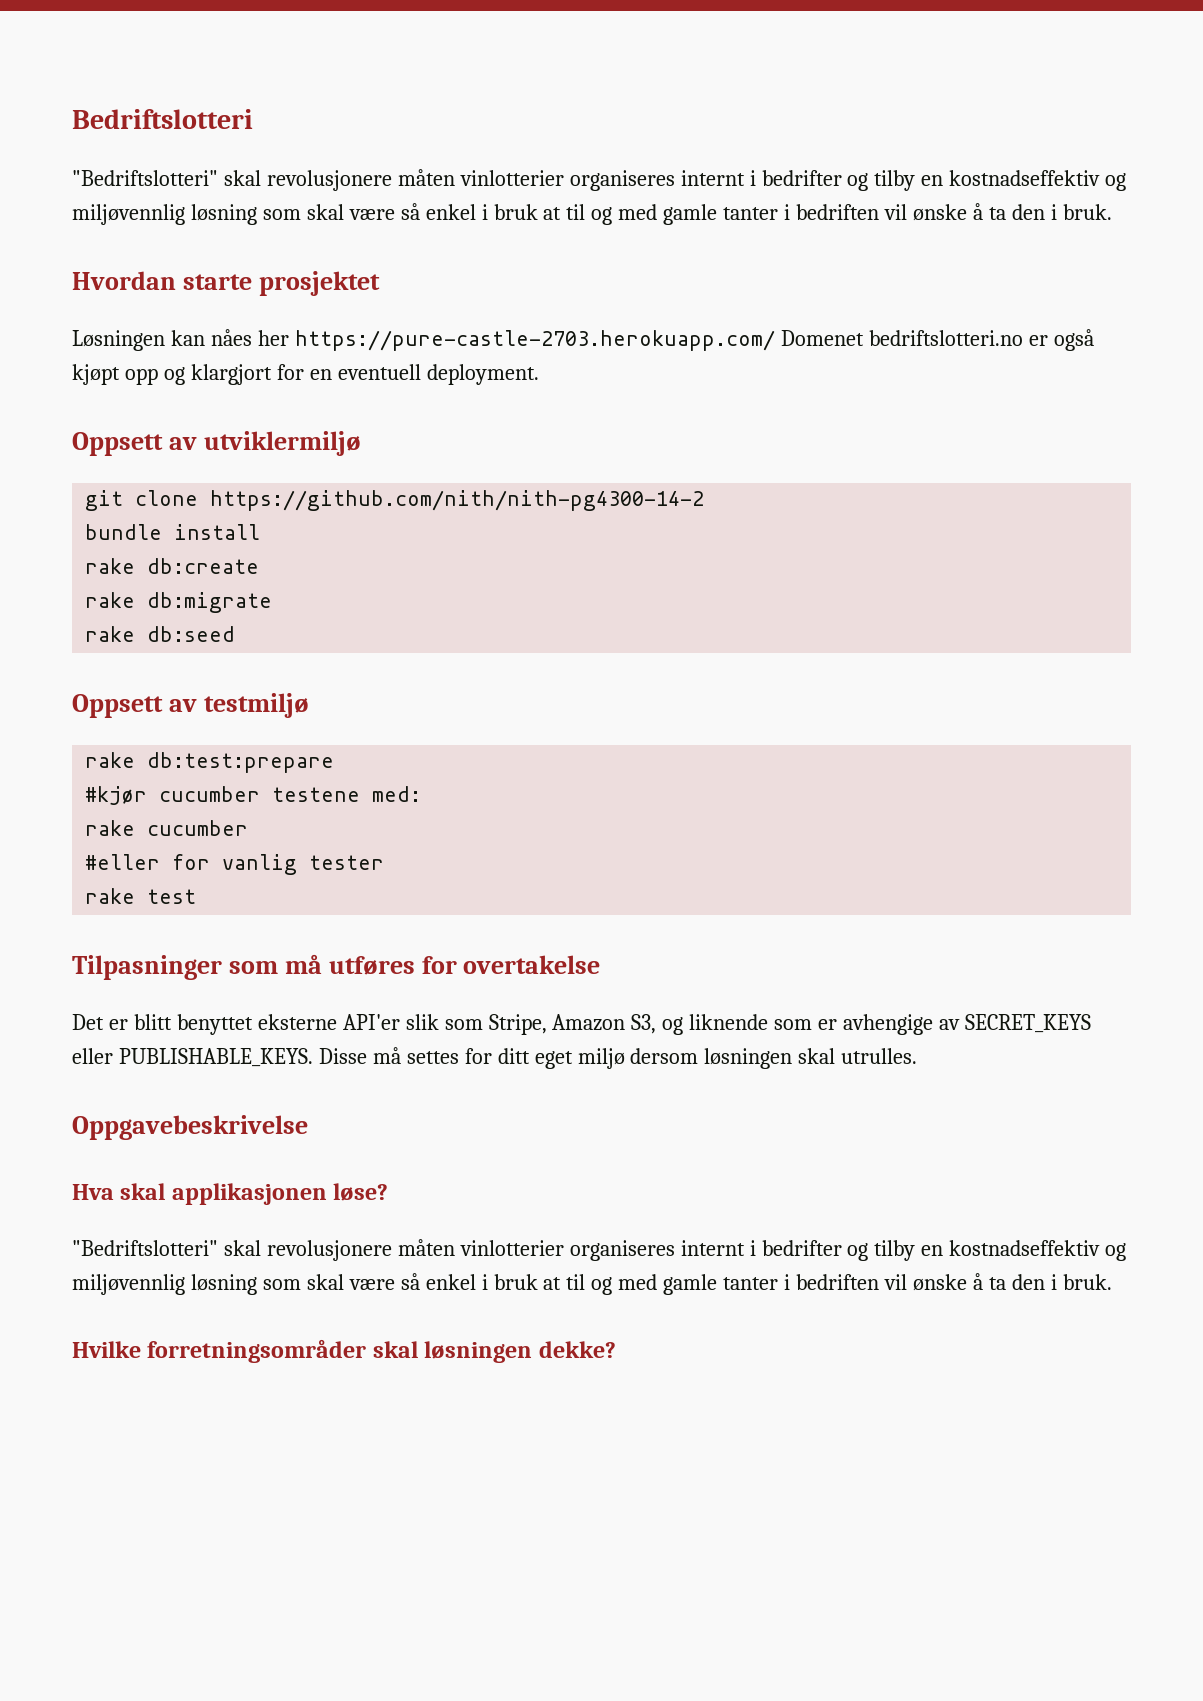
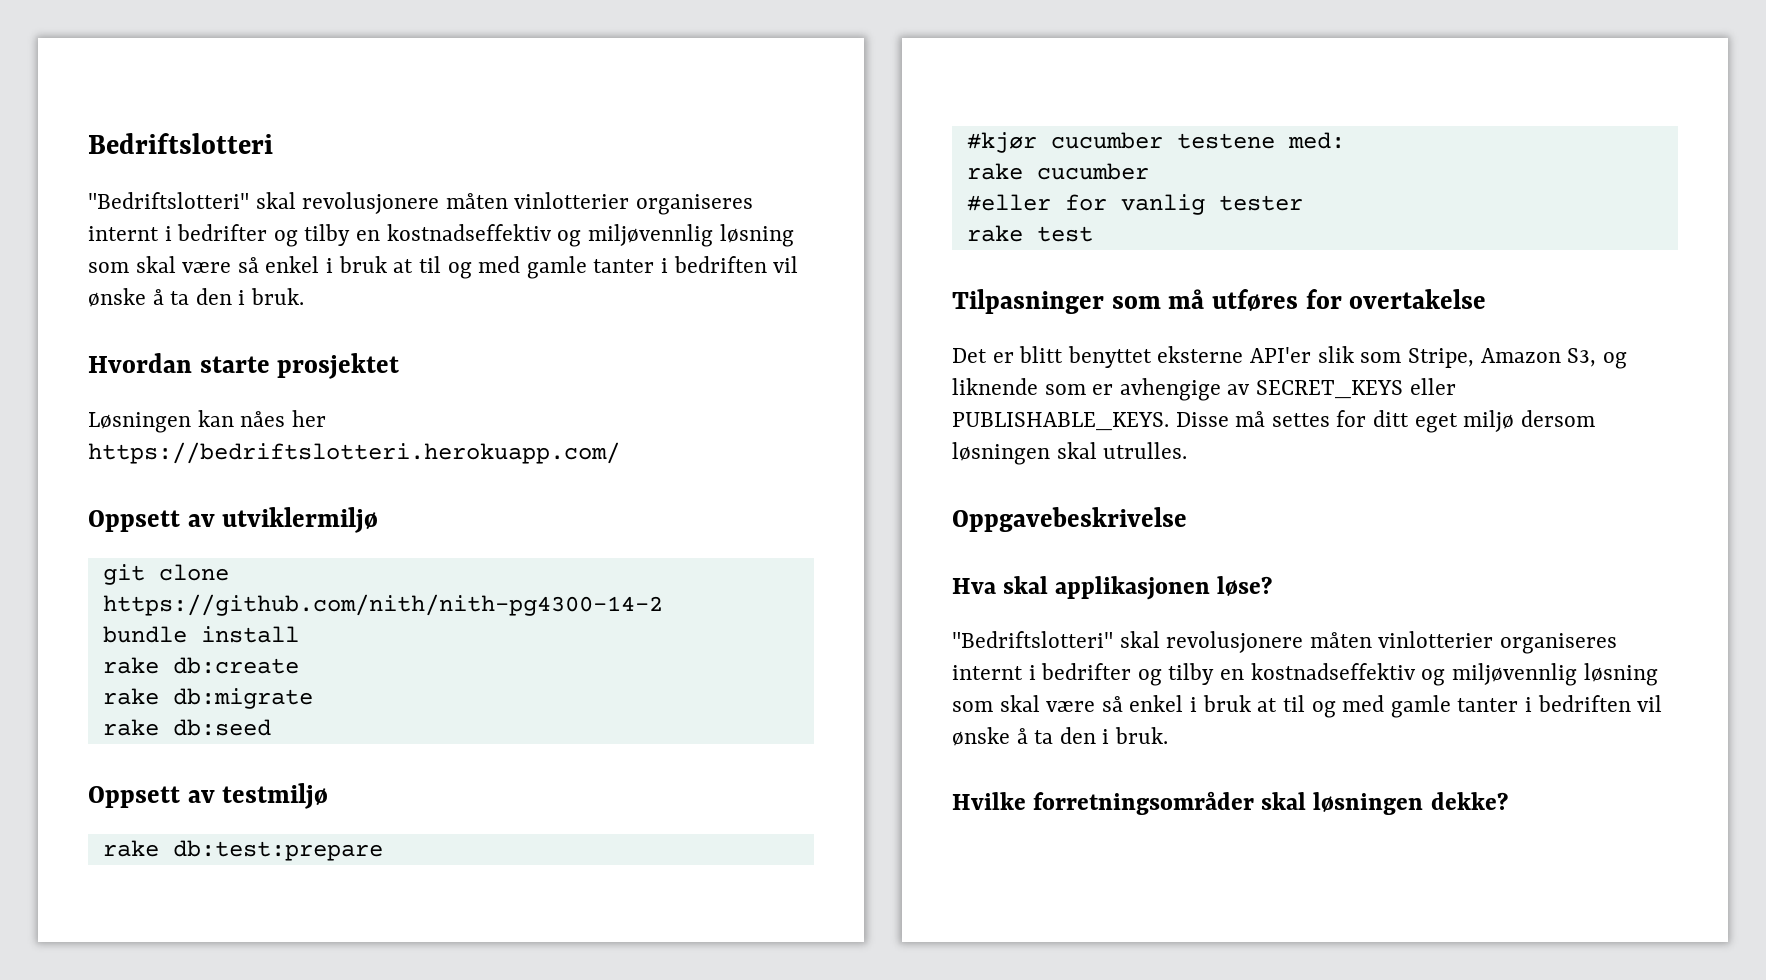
- Løsningen kan nåes her https://pure-castle-2703.herokuapp.com/ Domenet bedriftslotteri.no er også kjøpt opp og klargjort for en eventuell deployment.
+ Løsningen kan nåes her https://bedriftslotteri.herokuapp.com/

